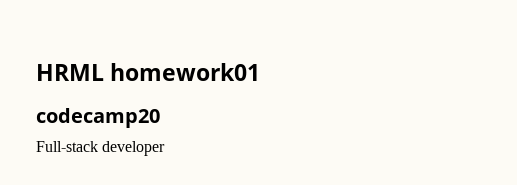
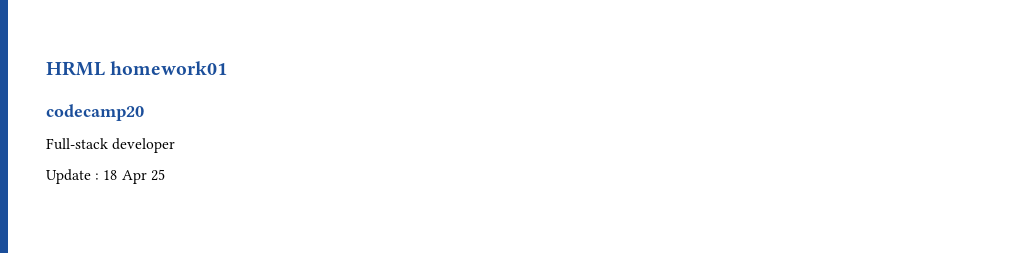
+ Update : 18 Apr 25

